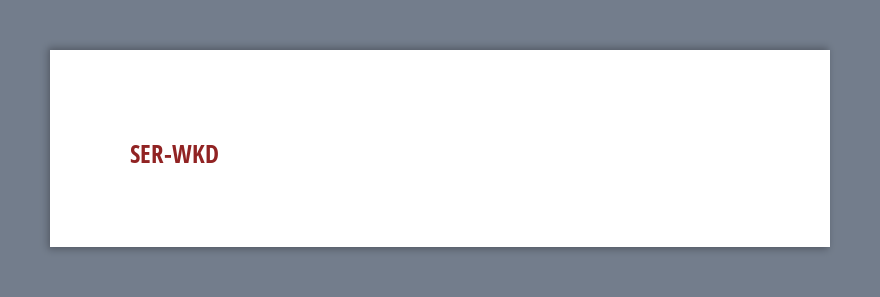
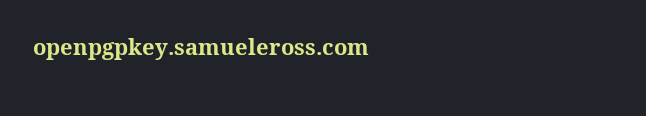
- SER-WKD
+ openpgpkey.samueleross.com

